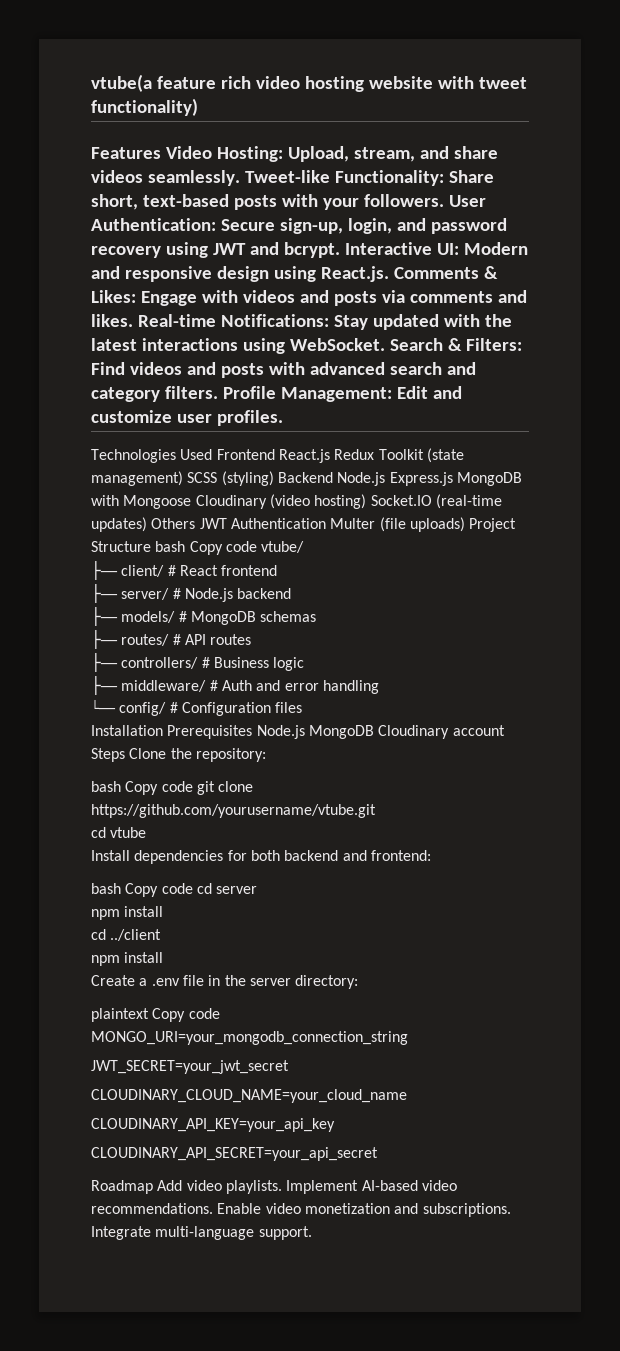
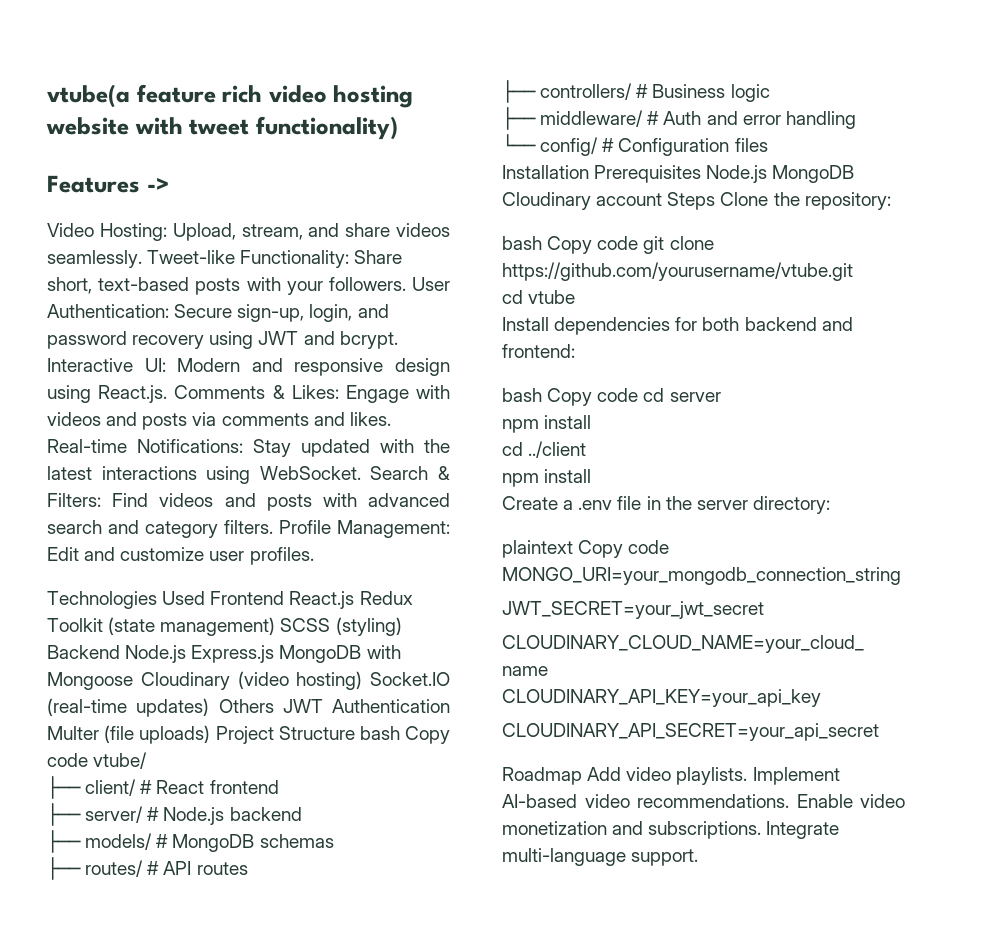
- Features Video Hosting: Upload, stream, and share videos seamlessly.
+ Features ->
+ Video Hosting: Upload, stream, and share videos seamlessly.

